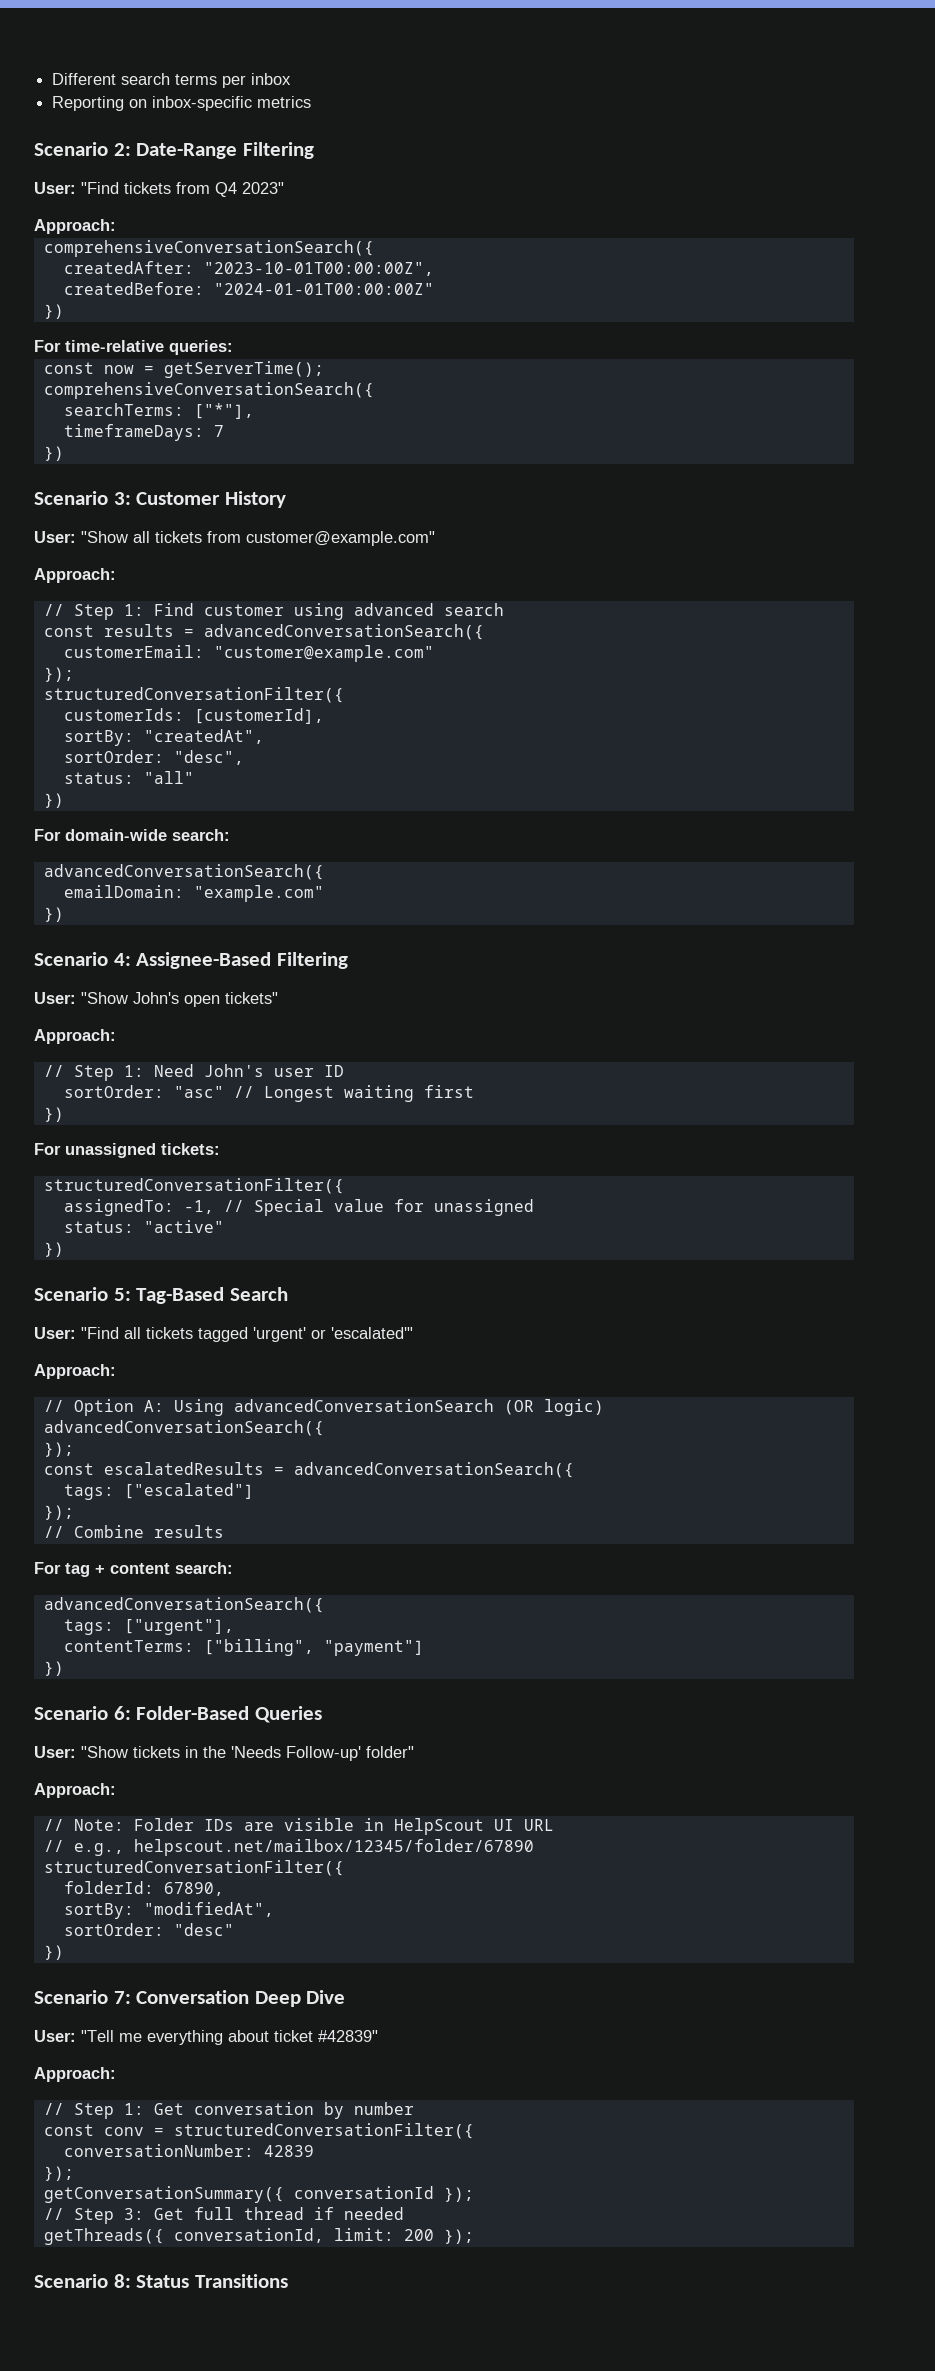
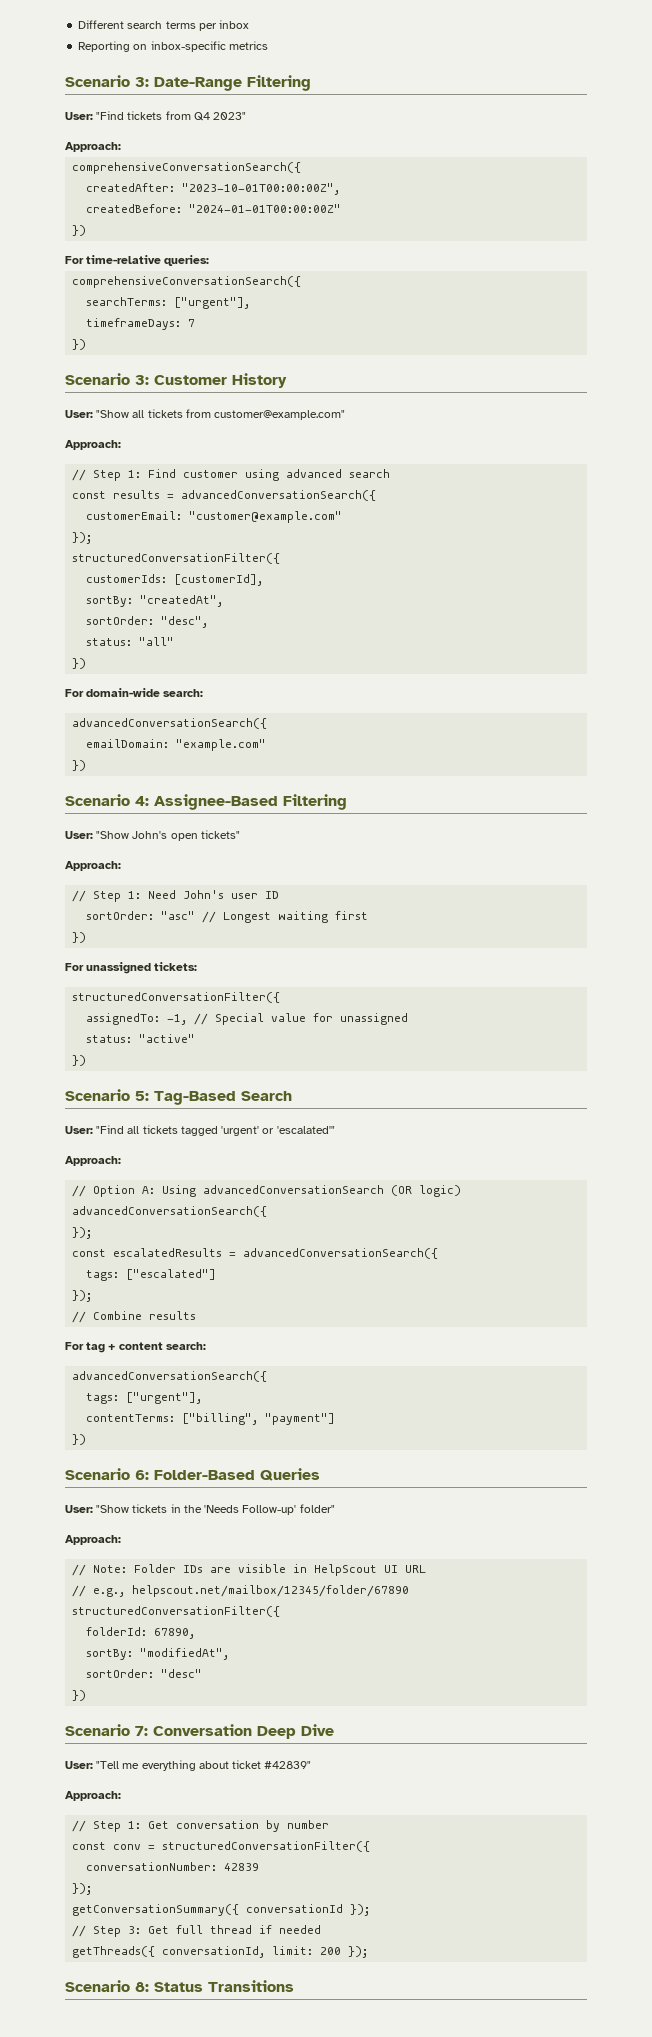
- Scenario 2: Date-Range Filtering
+ Scenario 3: Date-Range Filtering
- const now = getServerTime();
- searchTerms: ["*"],
+ searchTerms: ["urgent"],

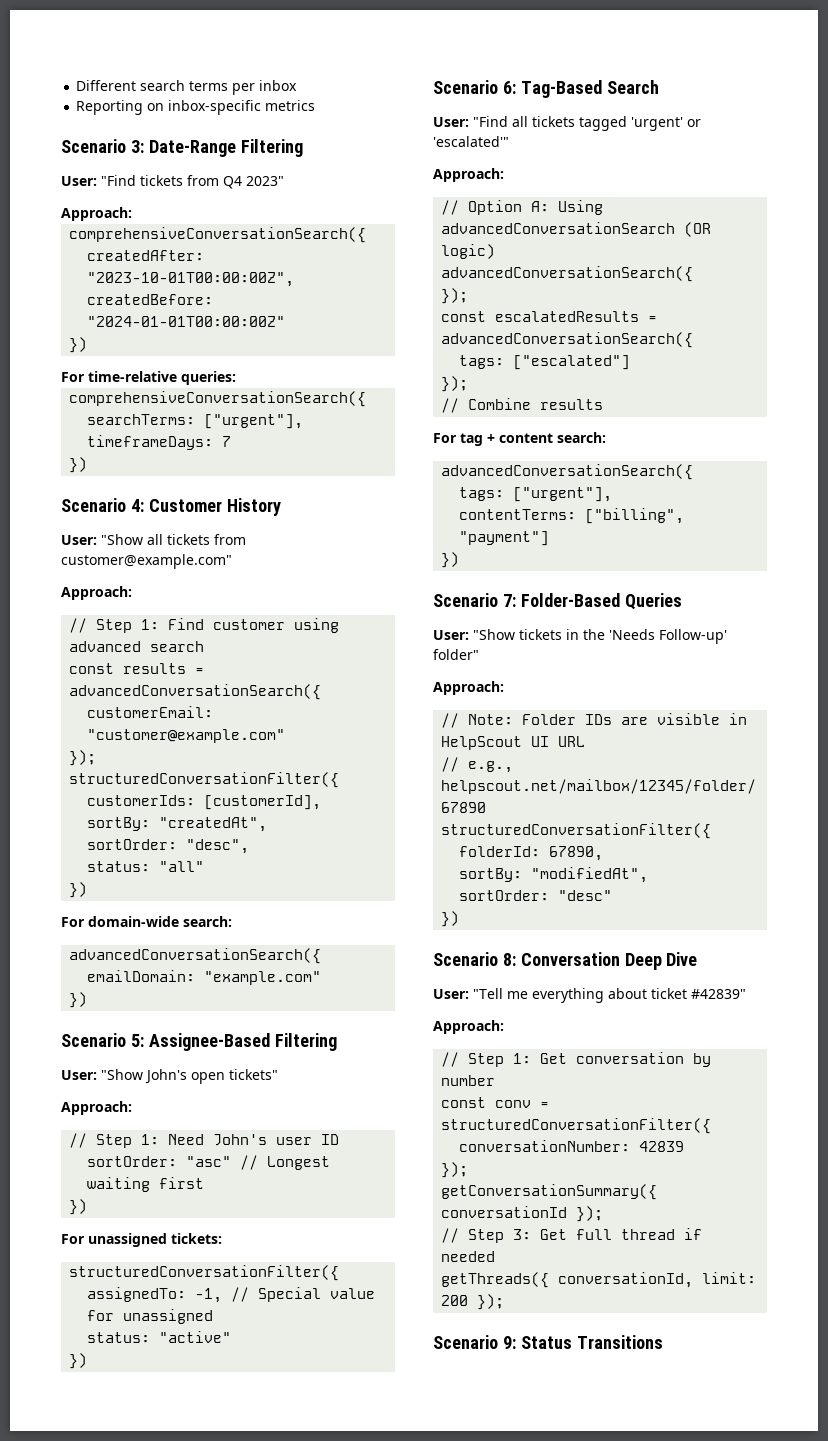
- Scenario 3: Customer History
+ Scenario 4: Customer History
- Scenario 4: Assignee-Based Filtering
+ Scenario 5: Assignee-Based Filtering
- Scenario 5: Tag-Based Search
+ Scenario 6: Tag-Based Search
- Scenario 6: Folder-Based Queries
+ Scenario 7: Folder-Based Queries
- Scenario 7: Conversation Deep Dive
+ Scenario 8: Conversation Deep Dive
- Scenario 8: Status Transitions
+ Scenario 9: Status Transitions

